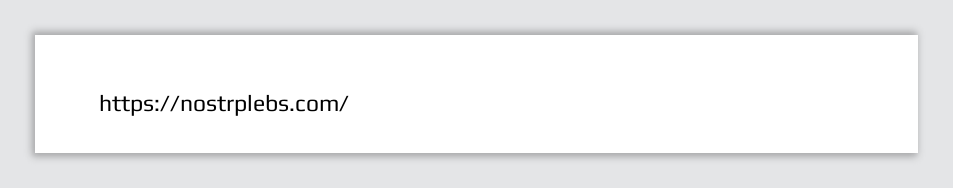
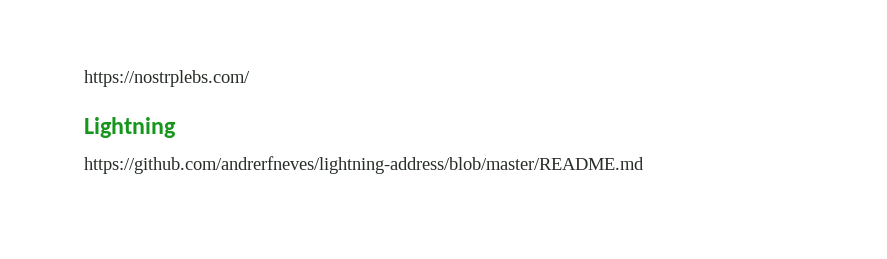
+ Lightning
+ https://github.com/andrerfneves/lightning-address/blob/master/README.md

